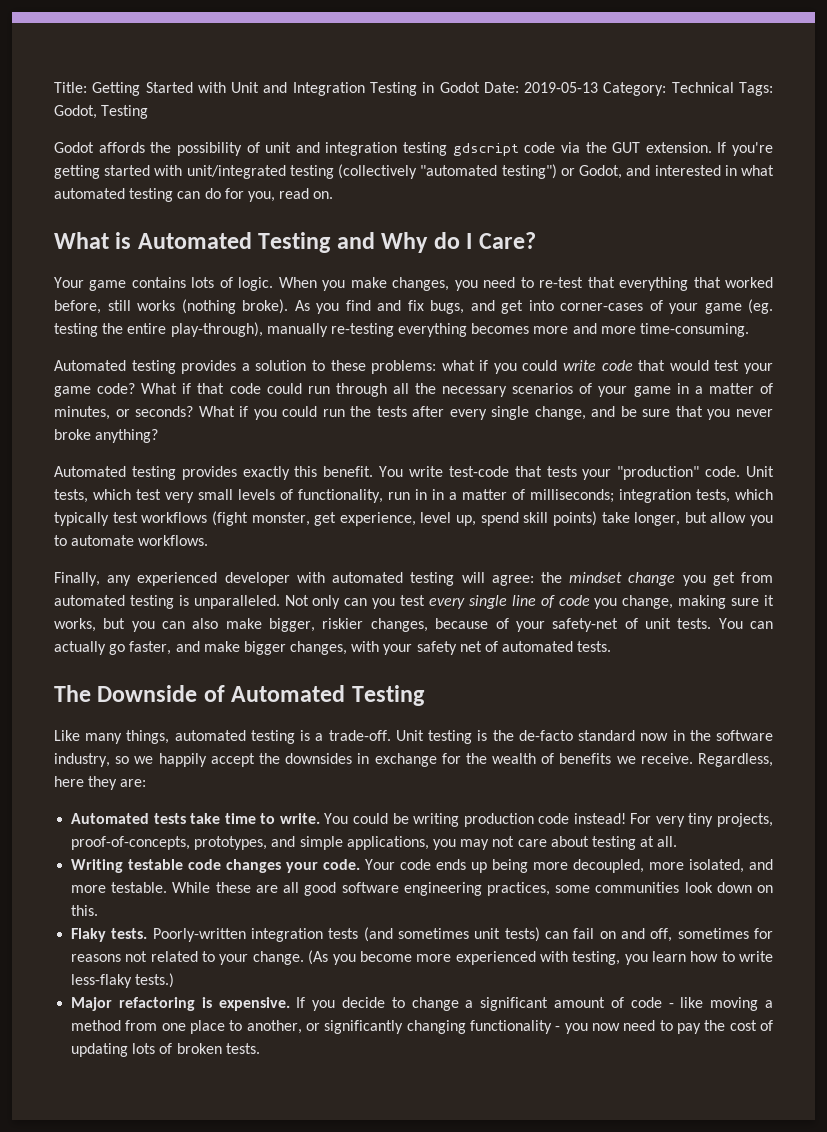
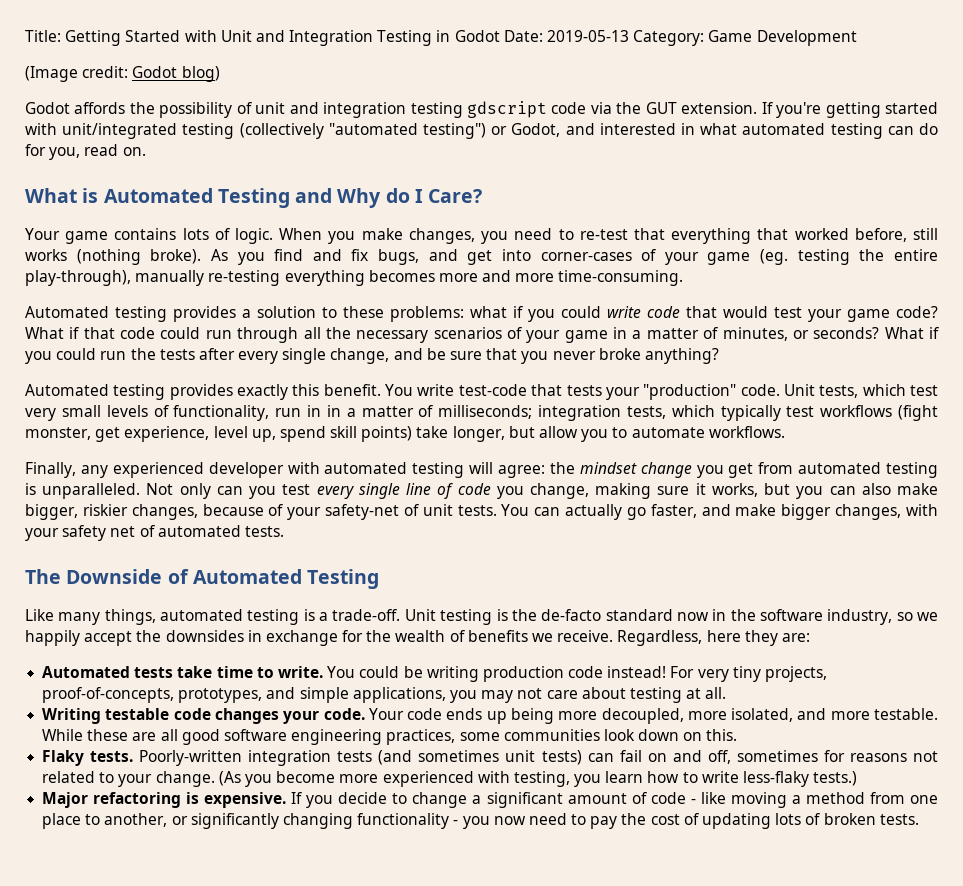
- Title: Getting Started with Unit and Integration Testing in Godot Date: 2019-05-13 Category: Technical Tags: Godot, Testing
+ Title: Getting Started with Unit and Integration Testing in Godot Date: 2019-05-13 Category: Game Development
+ (Image credit: Godot blog)

